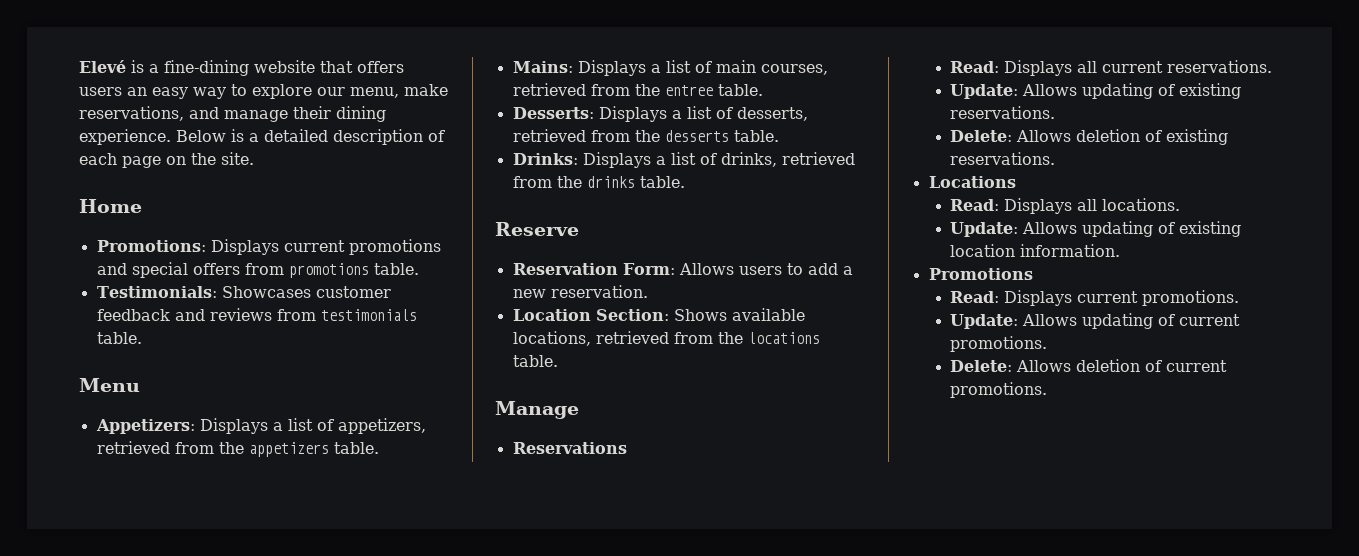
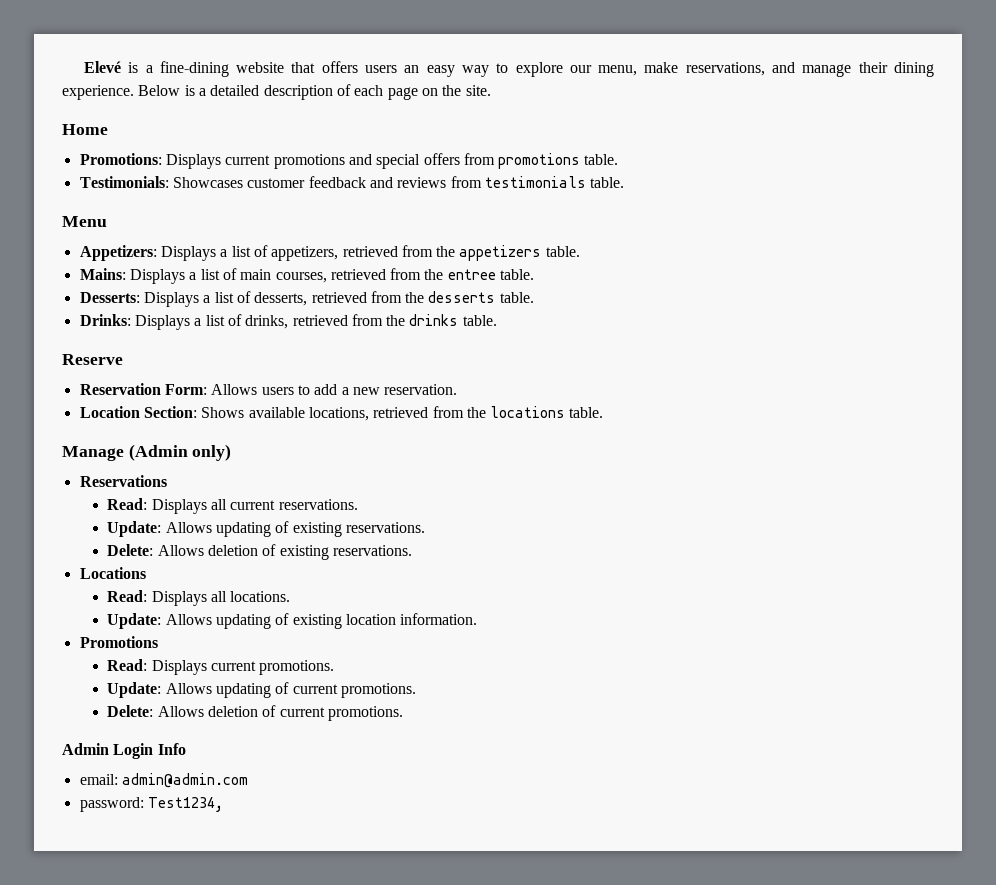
- Manage
+ Manage (Admin only)
+ Admin Login Info
+ email: admin@admin.com
+ password: Test1234,

